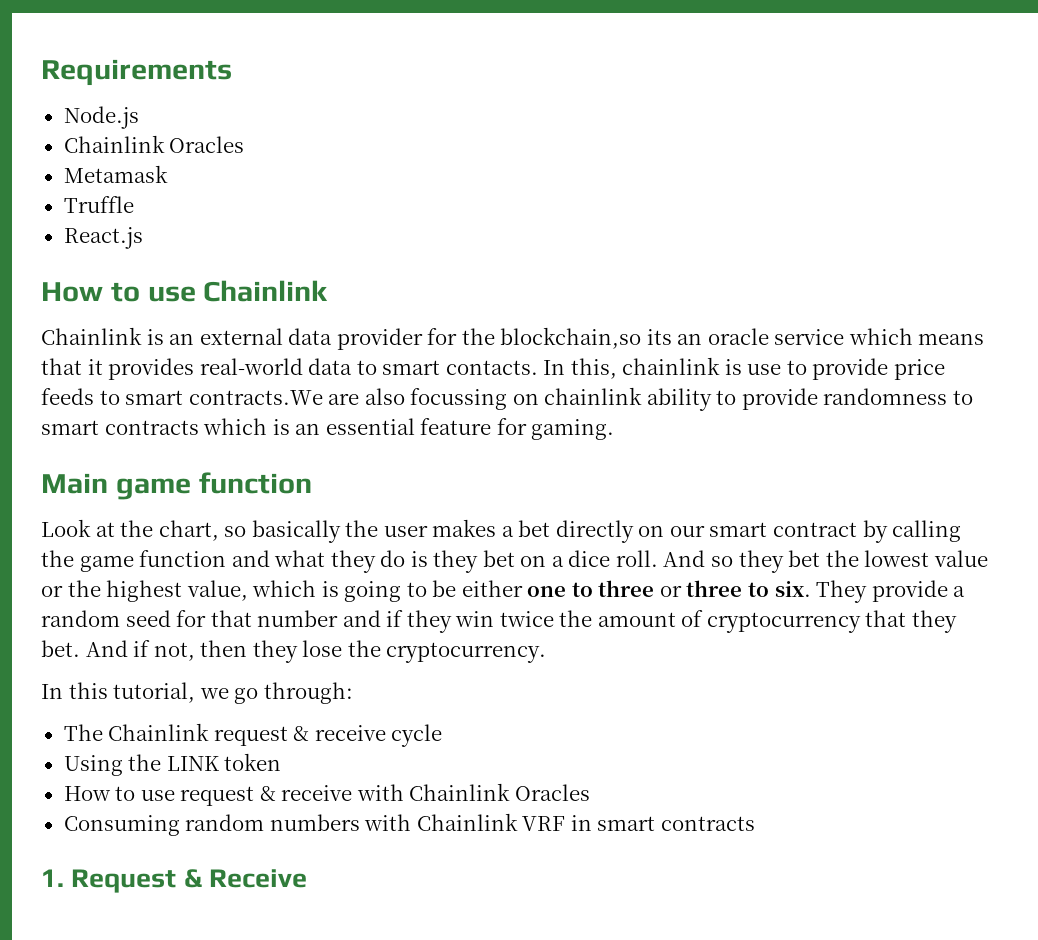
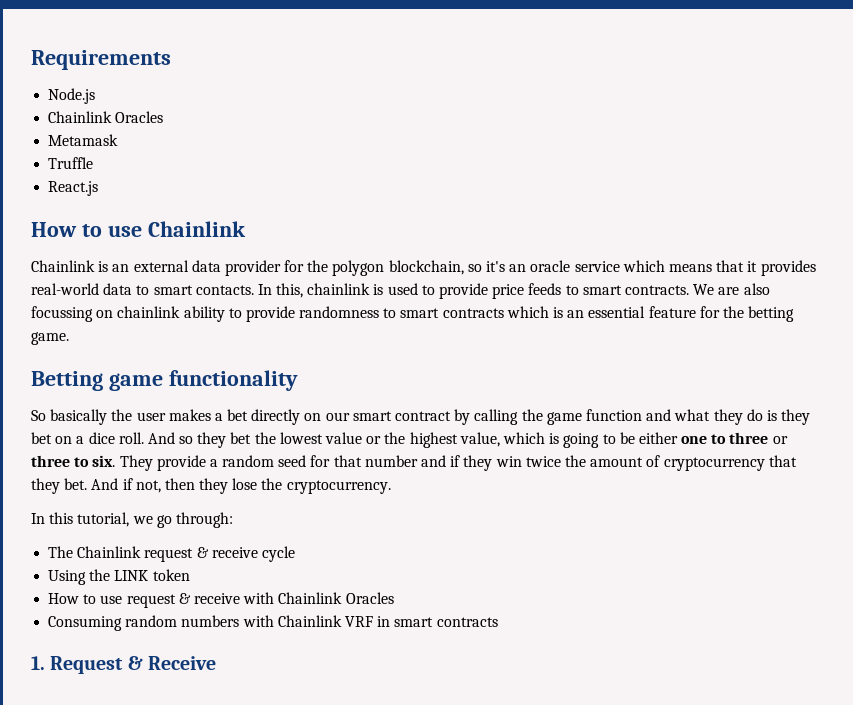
- Chainlink is an external data provider for the blockchain,so its an oracle service which means that it provides real-world data to smart contacts.
+ Chainlink is an external data provider for the polygon blockchain, so it's an oracle service which means that it provides real-world data to smart contacts.
- In this, chainlink is use to provide price feeds to smart contracts.We are also focussing on chainlink ability to provide randomness to smart contracts which is an essential feature for gaming.
- Main game function
- Look at the chart, so basically the user makes a bet directly on our smart contract by calling the game function and what they do is they bet on a dice roll.
+ In this, chainlink is used to provide price feeds to smart contracts. We are also focussing on chainlink ability to provide randomness to smart contracts which is an essential feature for the betting game.
+ Betting game functionality
+ So basically the user makes a bet directly on our smart contract by calling the game function and what they do is they bet on a dice roll.

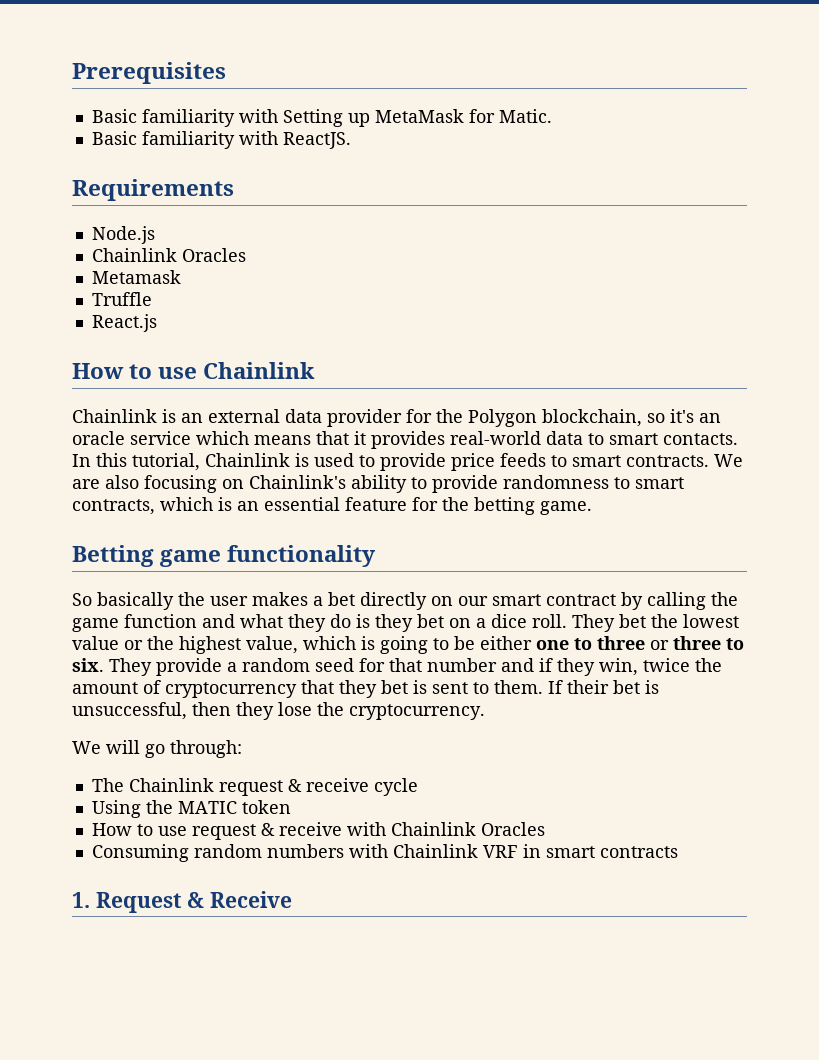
+ Prerequisites
+ Basic familiarity with Setting up MetaMask for Matic.
+ Basic familiarity with ReactJS.
- Chainlink is an external data provider for the polygon blockchain, so it's an oracle service which means that it provides real-world data to smart contacts.
+ Chainlink is an external data provider for the Polygon blockchain, so it's an oracle service which means that it provides real-world data to smart contacts.
- In this, chainlink is used to provide price feeds to smart contracts.
+ In this tutorial, Chainlink is used to provide price feeds to smart contracts.
- We are also focussing on chainlink ability to provide randomness to smart contracts which is an essential feature for the betting game.
+ We are also focusing on Chainlink's ability to provide randomness to smart contracts, which is an essential feature for the betting game.
- And so they bet the lowest value or the highest value, which is going to be either one to three or three to six.
+ They bet the lowest value or the highest value, which is going to be either one to three or three to six.
- They provide a random seed for that number and if they win twice the amount of cryptocurrency that they bet. And if not, then they lose the cryptocurrency.
+ They provide a random seed for that number and if they win, twice the amount of cryptocurrency that they bet is sent to them. If their bet is unsuccessful, then they lose the cryptocurrency.
- In this tutorial, we go through:
+ We will go through:
- Using the LINK token
+ Using the MATIC token

